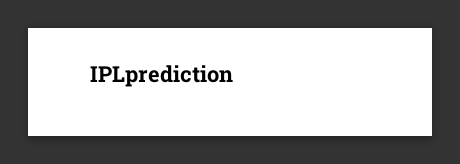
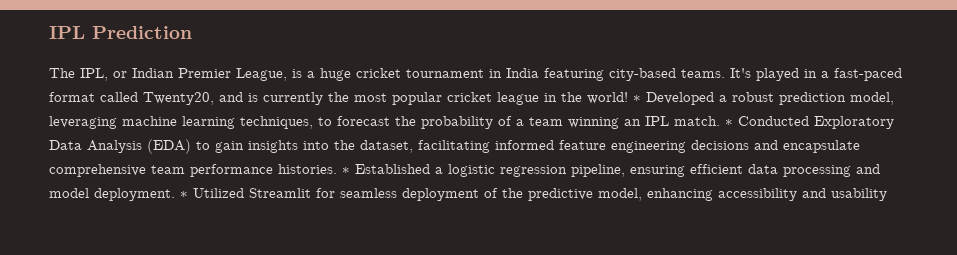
- IPLprediction
+ IPL Prediction
+ The IPL, or Indian Premier League, is a huge cricket tournament in India featuring city-based teams. It's played in a fast-paced format called Twenty20, and is currently the most popular cricket league in the world! ∗ Developed a robust prediction model, leveraging machine learning techniques, to forecast the probability of a team winning an IPL match. ∗ Conducted Exploratory Data Analysis (EDA) to gain insights into the dataset, facilitating informed feature engineering decisions and encapsulate comprehensive team performance histories. ∗ Established a logistic regression pipeline, ensuring efficient data processing and model deployment. ∗ Utilized Streamlit for seamless deployment of the predictive model, enhancing accessibility and usability

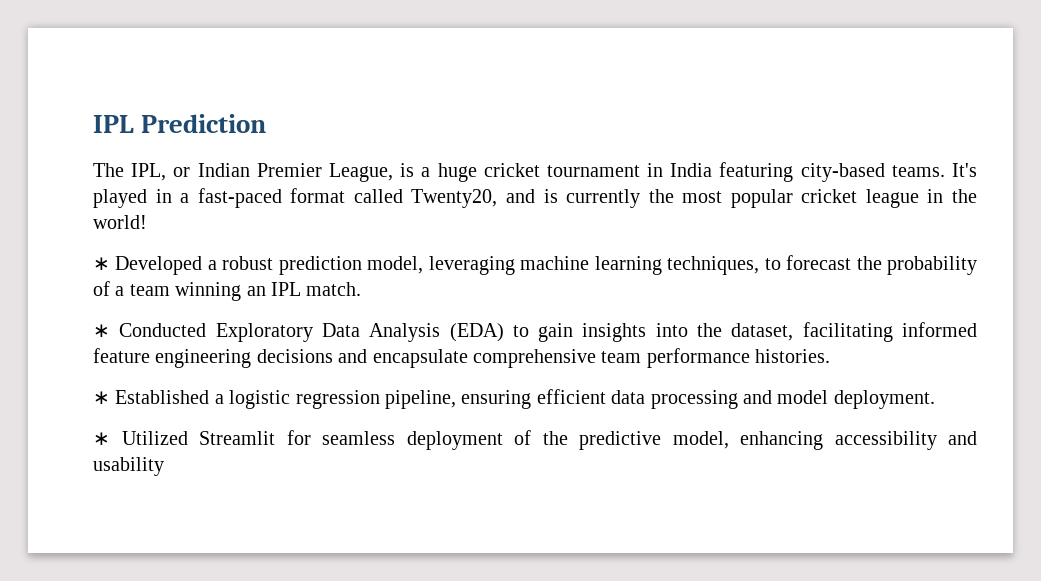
- It's played in a fast-paced format called Twenty20, and is currently the most popular cricket league in the world! ∗ Developed a robust prediction model, leveraging machine learning techniques, to forecast the probability of a team winning an IPL match. ∗ Conducted Exploratory Data Analysis (EDA) to gain insights into the dataset, facilitating informed feature engineering decisions and encapsulate comprehensive team performance histories. ∗ Established a logistic regression pipeline, ensuring efficient data processing and model deployment. ∗ Utilized Streamlit for seamless deployment of the predictive model, enhancing accessibility and usability
+ It's played in a fast-paced format called Twenty20, and is currently the most popular cricket league in the world!
+ ∗ Developed a robust prediction model, leveraging machine learning techniques, to forecast the probability of a team winning an IPL match.
+ ∗ Conducted Exploratory Data Analysis (EDA) to gain insights into the dataset, facilitating informed feature engineering decisions and encapsulate comprehensive team performance histories.
+ ∗ Established a logistic regression pipeline, ensuring efficient data processing and model deployment.
+ ∗ Utilized Streamlit for seamless deployment of the predictive model, enhancing accessibility and usability

